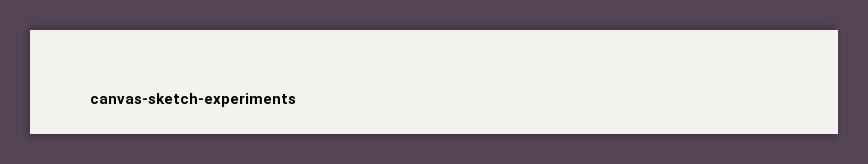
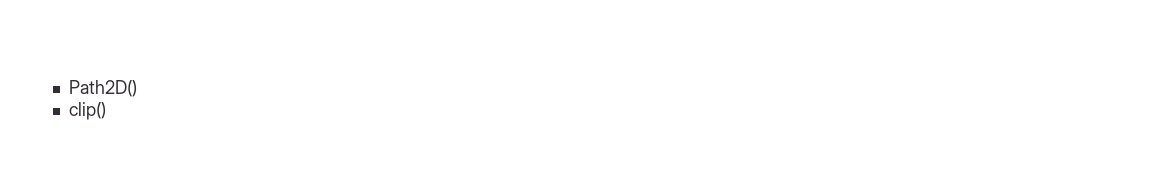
- canvas-sketch-experiments
+ Path2D()
+ clip()

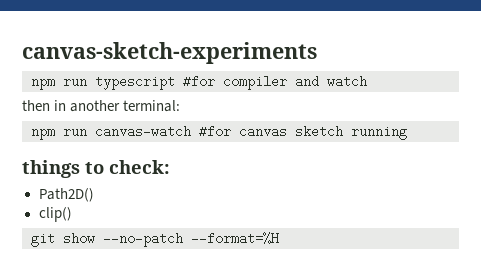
+ canvas-sketch-experiments
+ npm run typescript #for compiler and watch
+ then in another terminal:
+ npm run canvas-watch #for canvas sketch running
+ things to check:
  Path2D()
  clip()
+ git show --no-patch --format=%H

